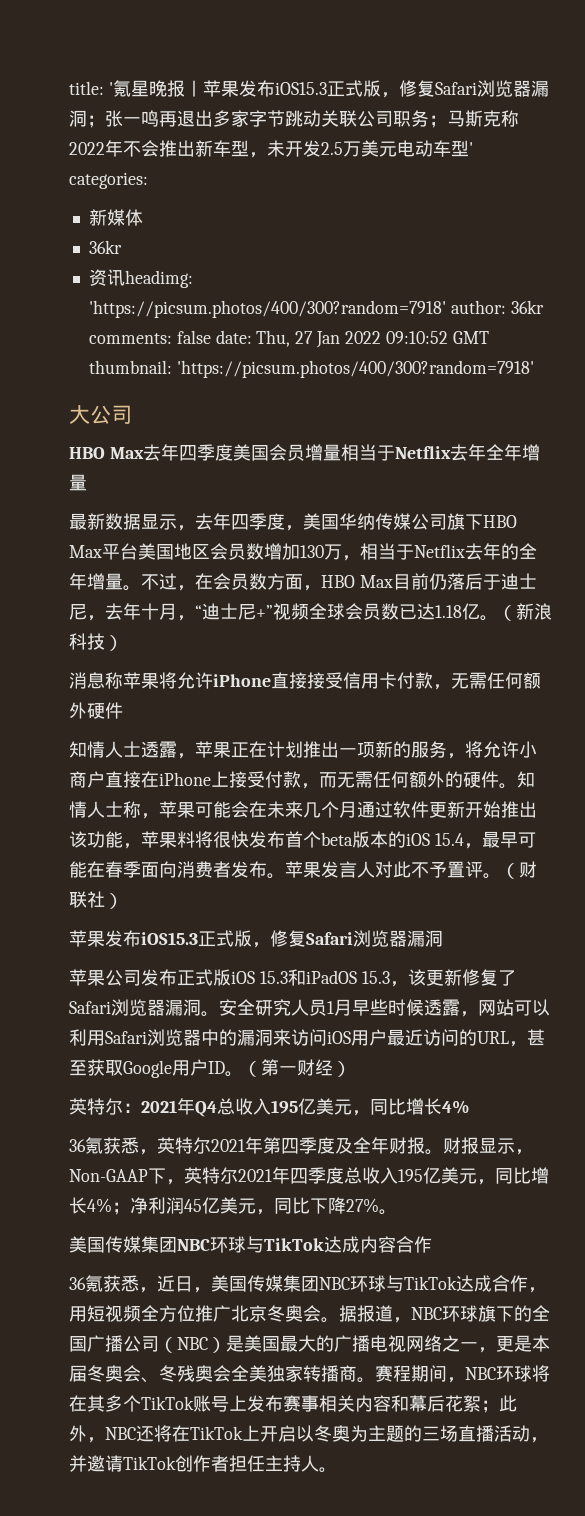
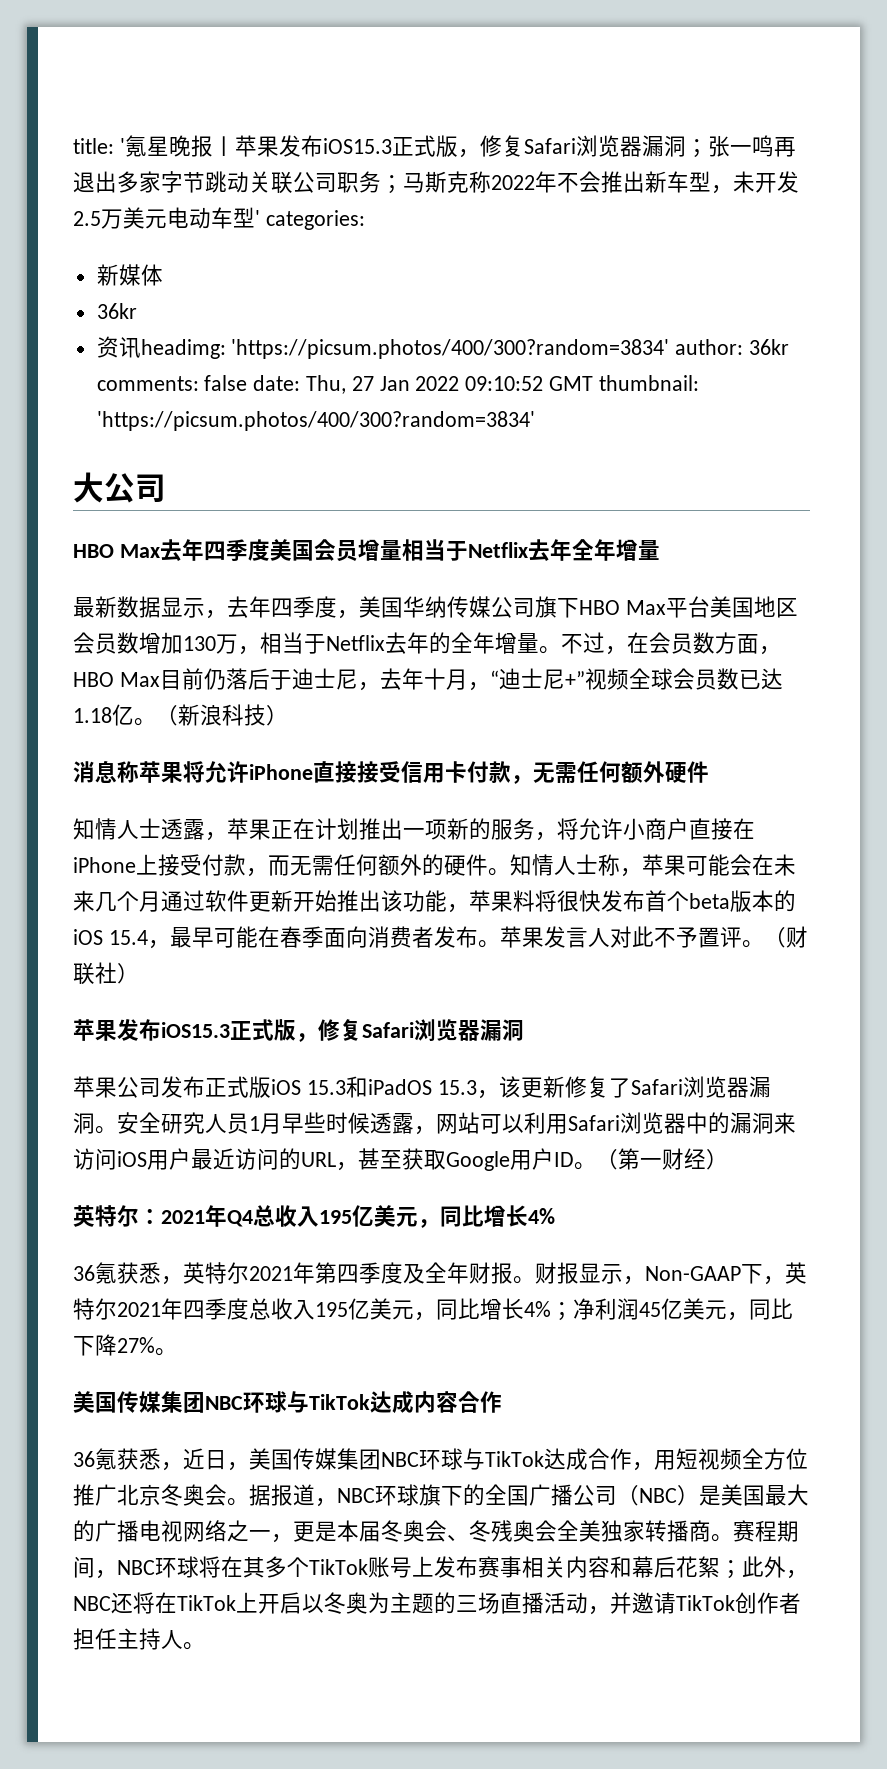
- 资讯headimg: 'https://picsum.photos/400/300?random=7918' author: 36kr comments: false date: Thu, 27 Jan 2022 09:10:52 GMT thumbnail: 'https://picsum.photos/400/300?random=7918'
+ 资讯headimg: 'https://picsum.photos/400/300?random=3834' author: 36kr comments: false date: Thu, 27 Jan 2022 09:10:52 GMT thumbnail: 'https://picsum.photos/400/300?random=3834'

